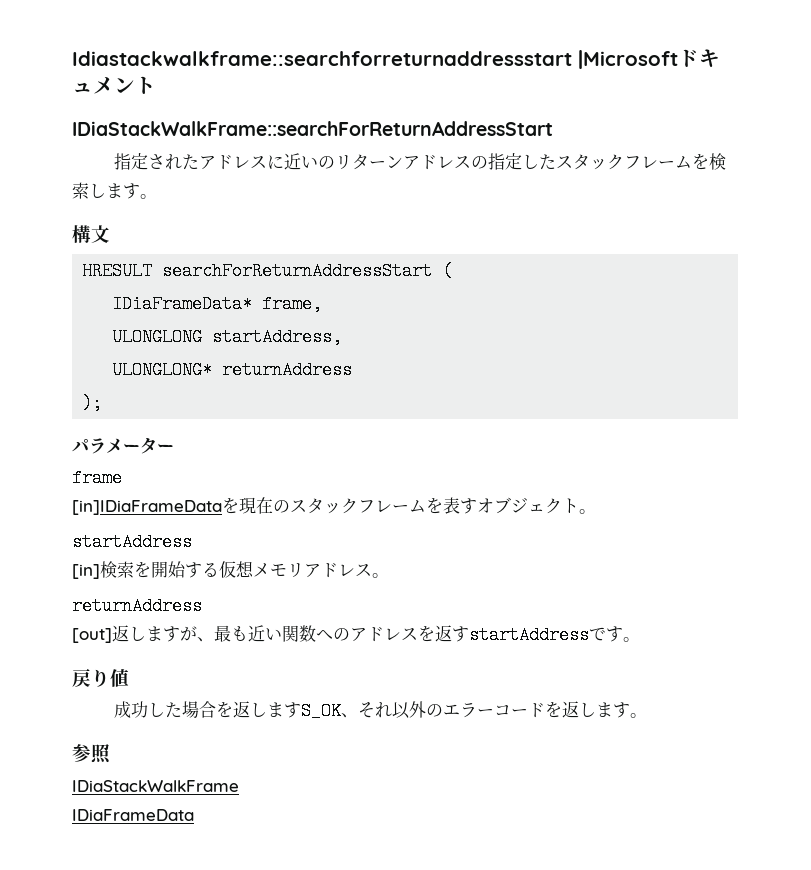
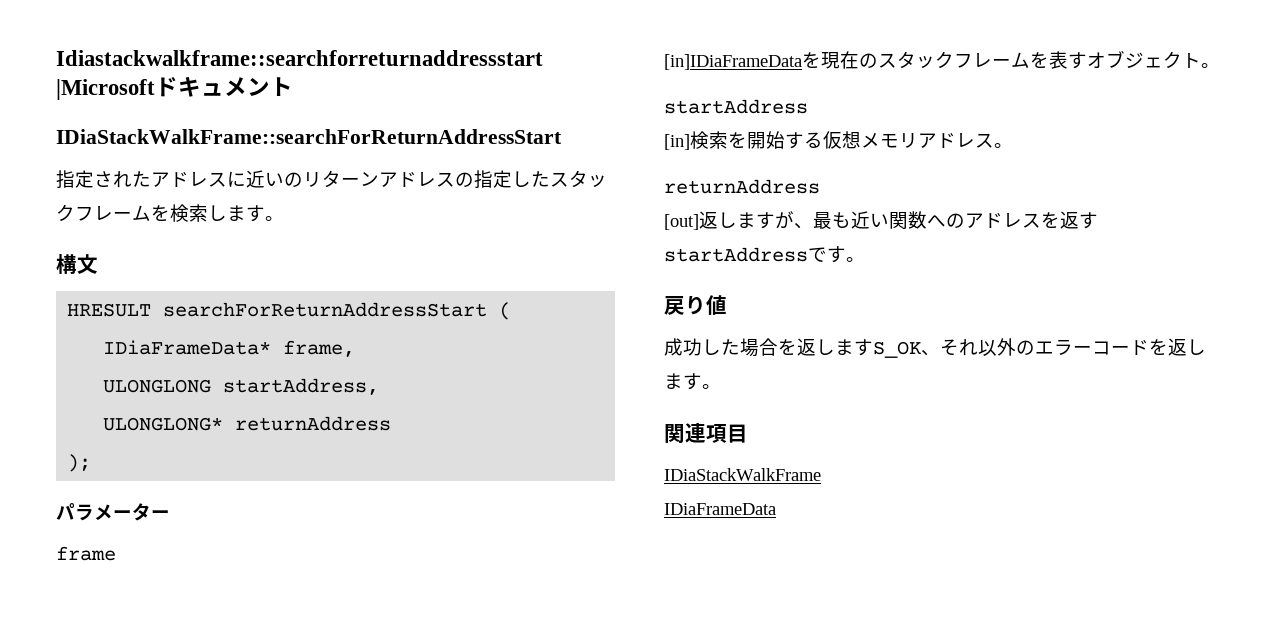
- 参照
+ 関連項目

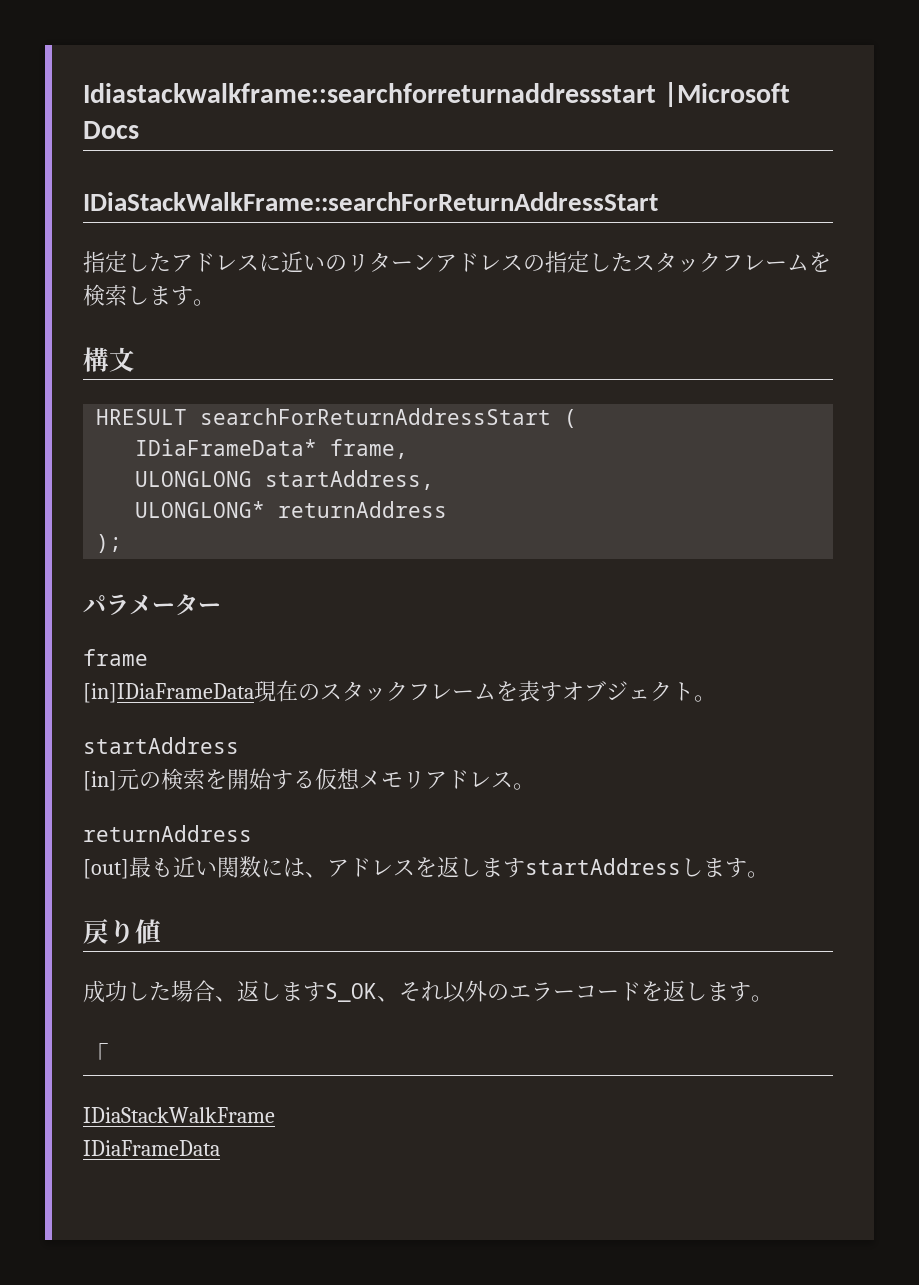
- Idiastackwalkframe::searchforreturnaddressstart |Microsoftドキュメント
+ Idiastackwalkframe::searchforreturnaddressstart |Microsoft Docs
- 指定されたアドレスに近いのリターンアドレスの指定したスタックフレームを検索します。
+ 指定したアドレスに近いのリターンアドレスの指定したスタックフレームを検索します。
- [in]IDiaFrameDataを現在のスタックフレームを表すオブジェクト。
+ [in]IDiaFrameData現在のスタックフレームを表すオブジェクト。
- [in]検索を開始する仮想メモリアドレス。
+ [in]元の検索を開始する仮想メモリアドレス。
- [out]返しますが、最も近い関数へのアドレスを返すstartAddressです。
+ [out]最も近い関数には、アドレスを返しますstartAddressします。
- 成功した場合を返しますS_OK、それ以外のエラーコードを返します。
+ 成功した場合、返しますS_OK、それ以外のエラーコードを返します。
- 関連項目
+ 「

